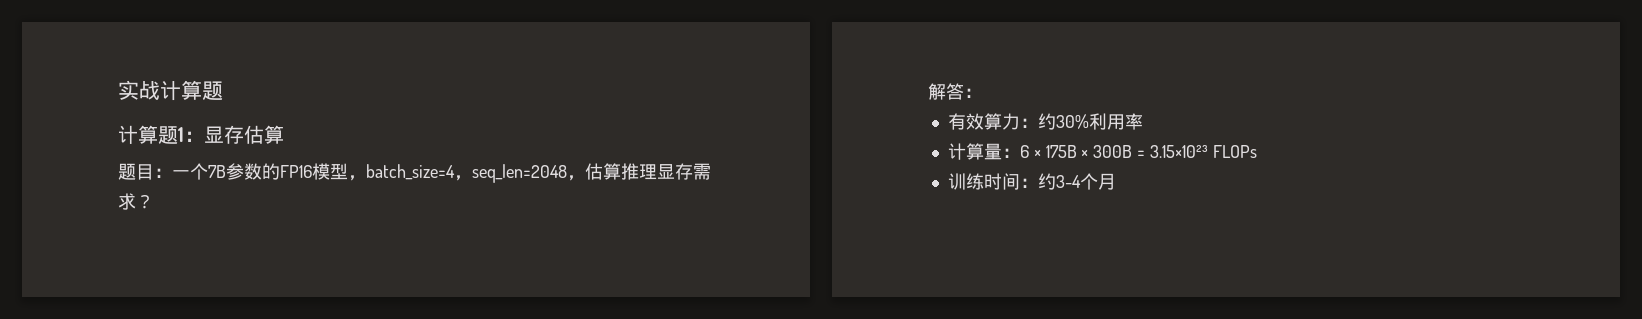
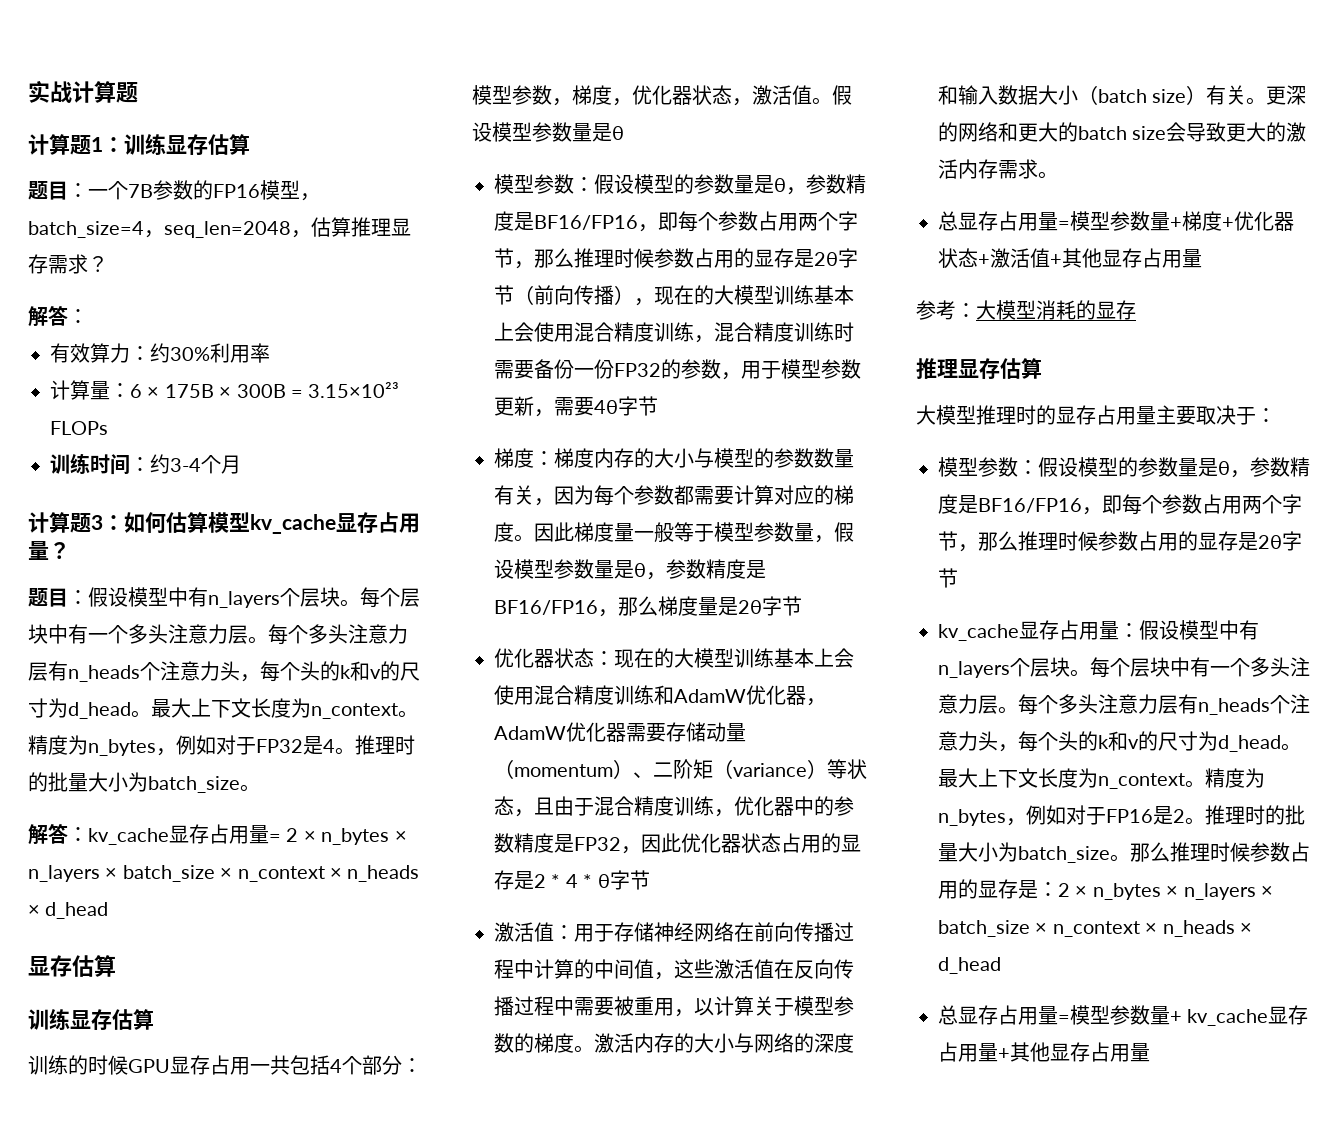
- 计算题1：显存估算
+ 计算题1：训练显存估算
+ 计算题3：如何估算模型kv_cache显存占用量？
+ 题目：假设模型中有n_layers个层块。每个层块中有一个多头注意力层。每个多头注意力层有n_heads个注意力头，每个头的k和v的尺寸为d_head。最大上下文长度为n_context。精度为n_bytes，例如对于FP32是4。推理时的批量大小为batch_size。
+ 解答：kv_cache显存占用量= 2 × n_bytes × n_layers × batch_size × n_context × n_heads × d_head
+ 显存估算
+ 训练显存估算
+ 训练的时候GPU显存占用一共包括4个部分：模型参数，梯度，优化器状态，激活值。假设模型参数量是θ
+ 模型参数：假设模型的参数量是θ，参数精度是BF16/FP16，即每个参数占用两个字节，那么推理时候参数占用的显存是2θ字节（前向传播），现在的大模型训练基本上会使用混合精度训练，混合精度训练时需要备份一份FP32的参数，用于模型参数更新，需要4θ字节
+ 梯度：梯度内存的大小与模型的参数数量有关，因为每个参数都需要计算对应的梯度。因此梯度量一般等于模型参数量，假设模型参数量是θ，参数精度是BF16/FP16，那么梯度量是2θ字节
+ 优化器状态：现在的大模型训练基本上会使用混合精度训练和AdamW优化器，AdamW优化器需要存储动量（momentum）、二阶矩（variance）等状态，且由于混合精度训练，优化器中的参数精度是FP32，因此优化器状态占用的显存是2 * 4 * θ字节
+ 激活值：用于存储神经网络在前向传播过程中计算的中间值，这些激活值在反向传播过程中需要被重用，以计算关于模型参数的梯度。激活内存的大小与网络的深度和输入数据大小（batch size）有关。更深的网络和更大的batch size会导致更大的激活内存需求。
+ 总显存占用量=模型参数量+梯度+优化器状态+激活值+其他显存占用量
+ 参考：大模型消耗的显存
+ 推理显存估算
+ 大模型推理时的显存占用量主要取决于：
+ 模型参数：假设模型的参数量是θ，参数精度是BF16/FP16，即每个参数占用两个字节，那么推理时候参数占用的显存是2θ字节
+ kv_cache显存占用量：假设模型中有n_layers个层块。每个层块中有一个多头注意力层。每个多头注意力层有n_heads个注意力头，每个头的k和v的尺寸为d_head。最大上下文长度为n_context。精度为n_bytes，例如对于FP16是2。推理时的批量大小为batch_size。那么推理时候参数占用的显存是：2 × n_bytes × n_layers × batch_size × n_context × n_heads × d_head
+ 总显存占用量=模型参数量+ kv_cache显存占用量+其他显存占用量

